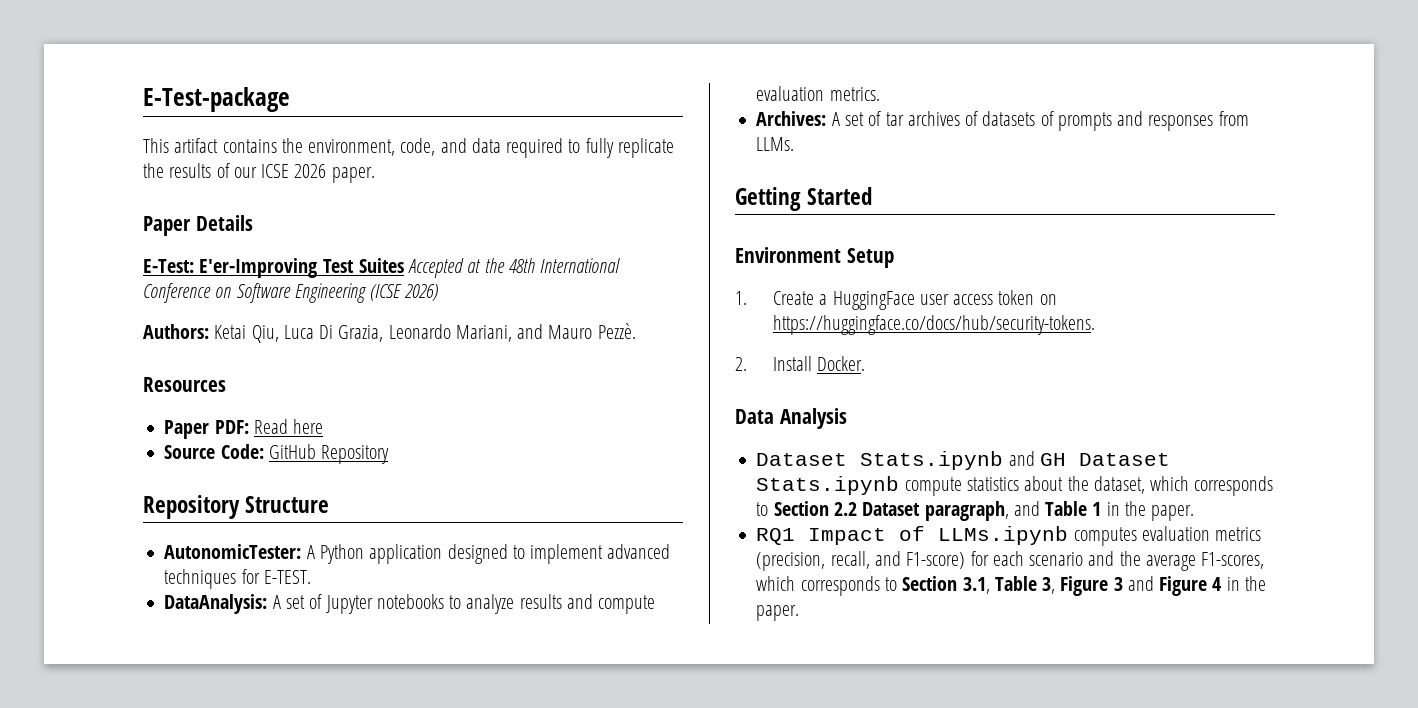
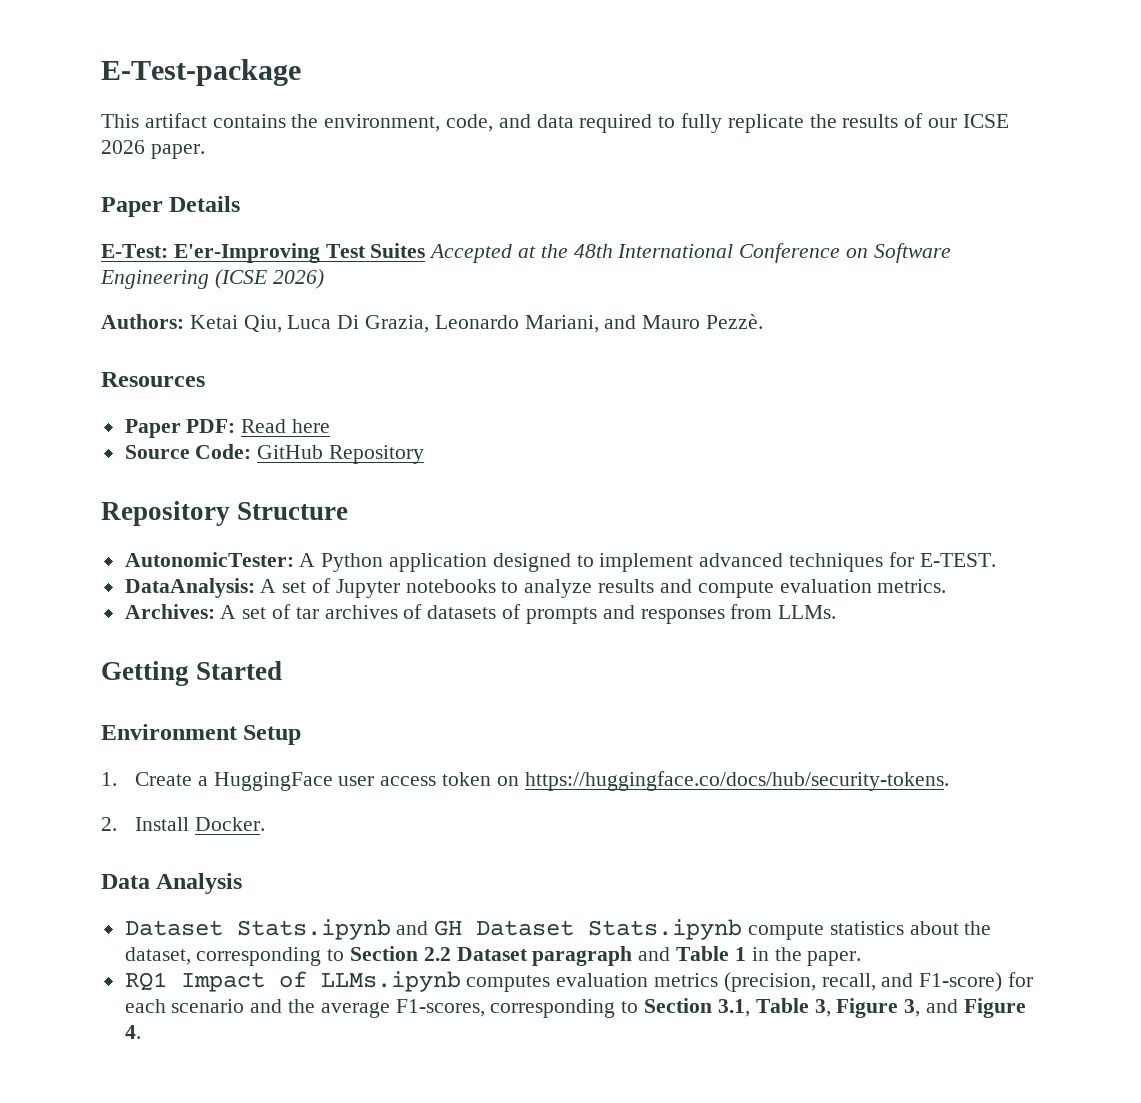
- Dataset Stats.ipynb and GH Dataset Stats.ipynb compute statistics about the dataset, which corresponds to Section 2.2 Dataset paragraph, and Table 1 in the paper.
+ Dataset Stats.ipynb and GH Dataset Stats.ipynb compute statistics about the dataset, corresponding to Section 2.2 Dataset paragraph and Table 1 in the paper.
- RQ1 Impact of LLMs.ipynb computes evaluation metrics (precision, recall, and F1-score) for each scenario and the average F1-scores, which corresponds to Section 3.1, Table 3, Figure 3 and Figure 4 in the paper.
+ RQ1 Impact of LLMs.ipynb computes evaluation metrics (precision, recall, and F1-score) for each scenario and the average F1-scores, corresponding to Section 3.1, Table 3, Figure 3, and Figure 4.

